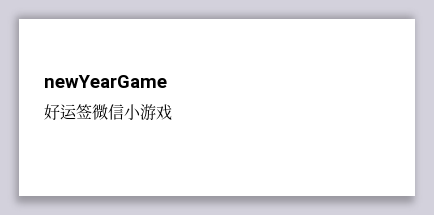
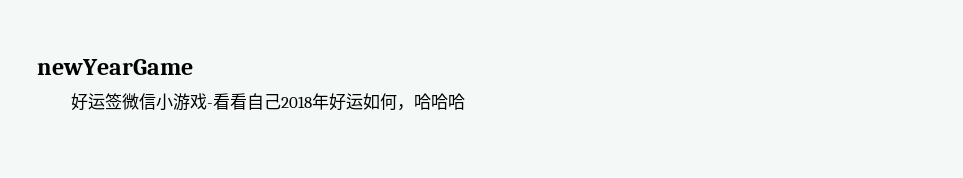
- 好运签微信小游戏
+ 好运签微信小游戏-看看自己2018年好运如何，哈哈哈

